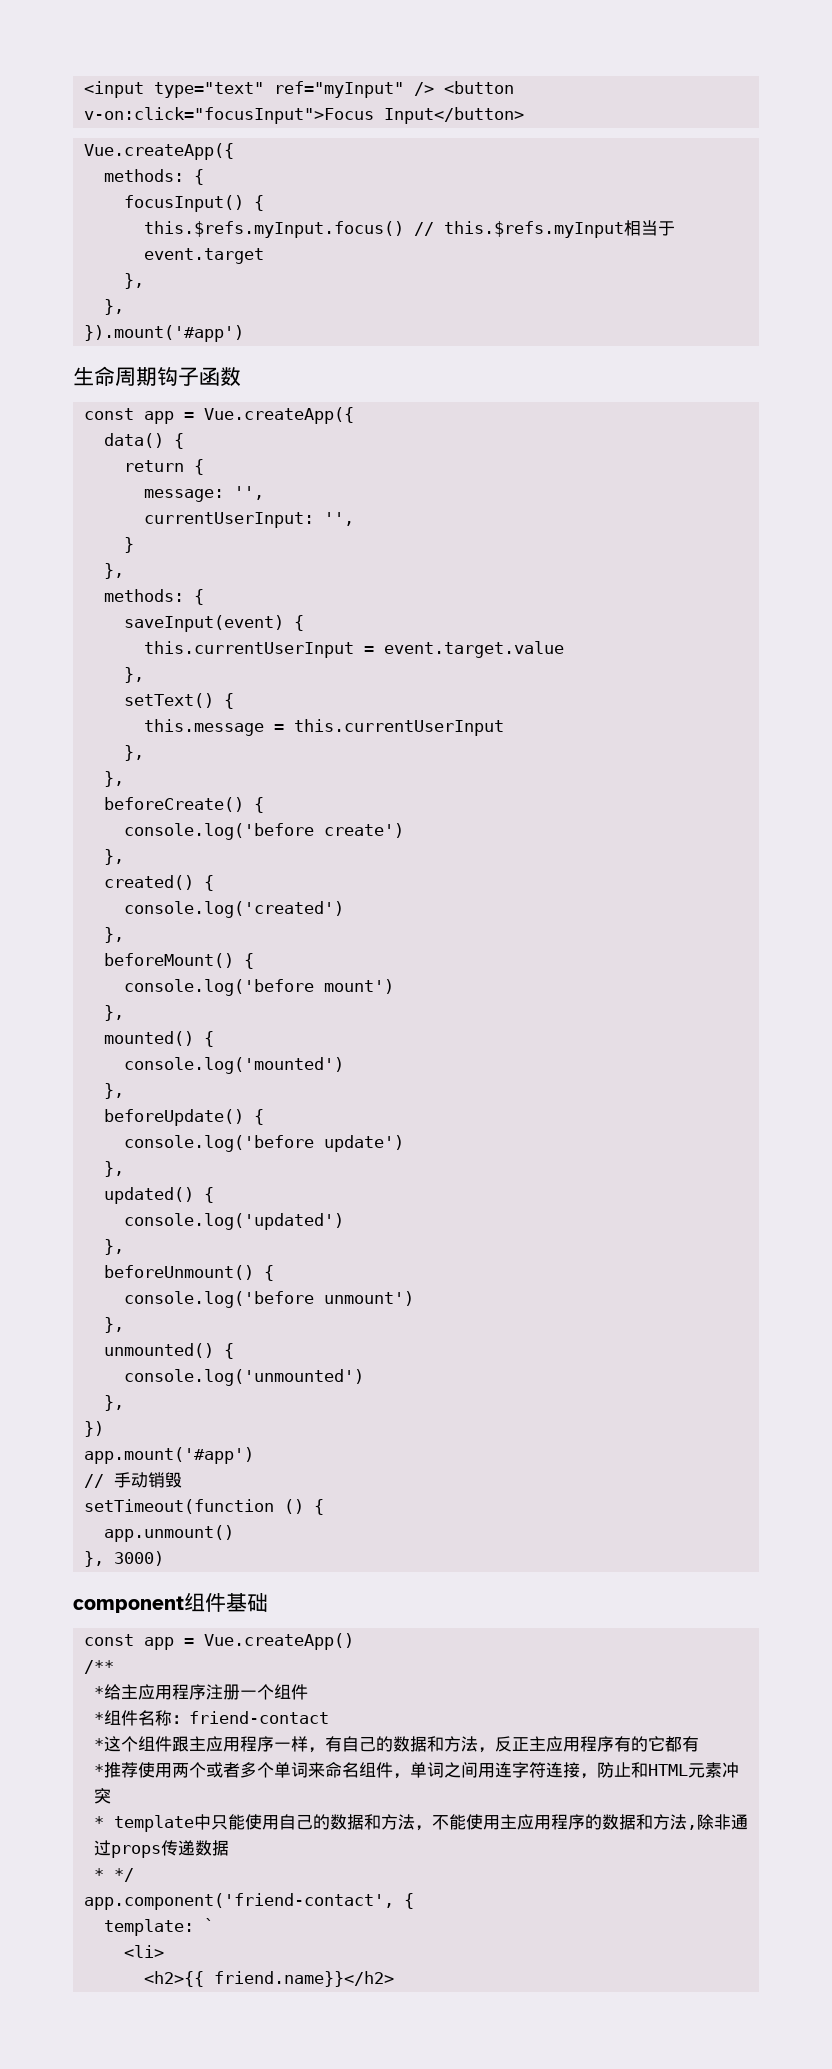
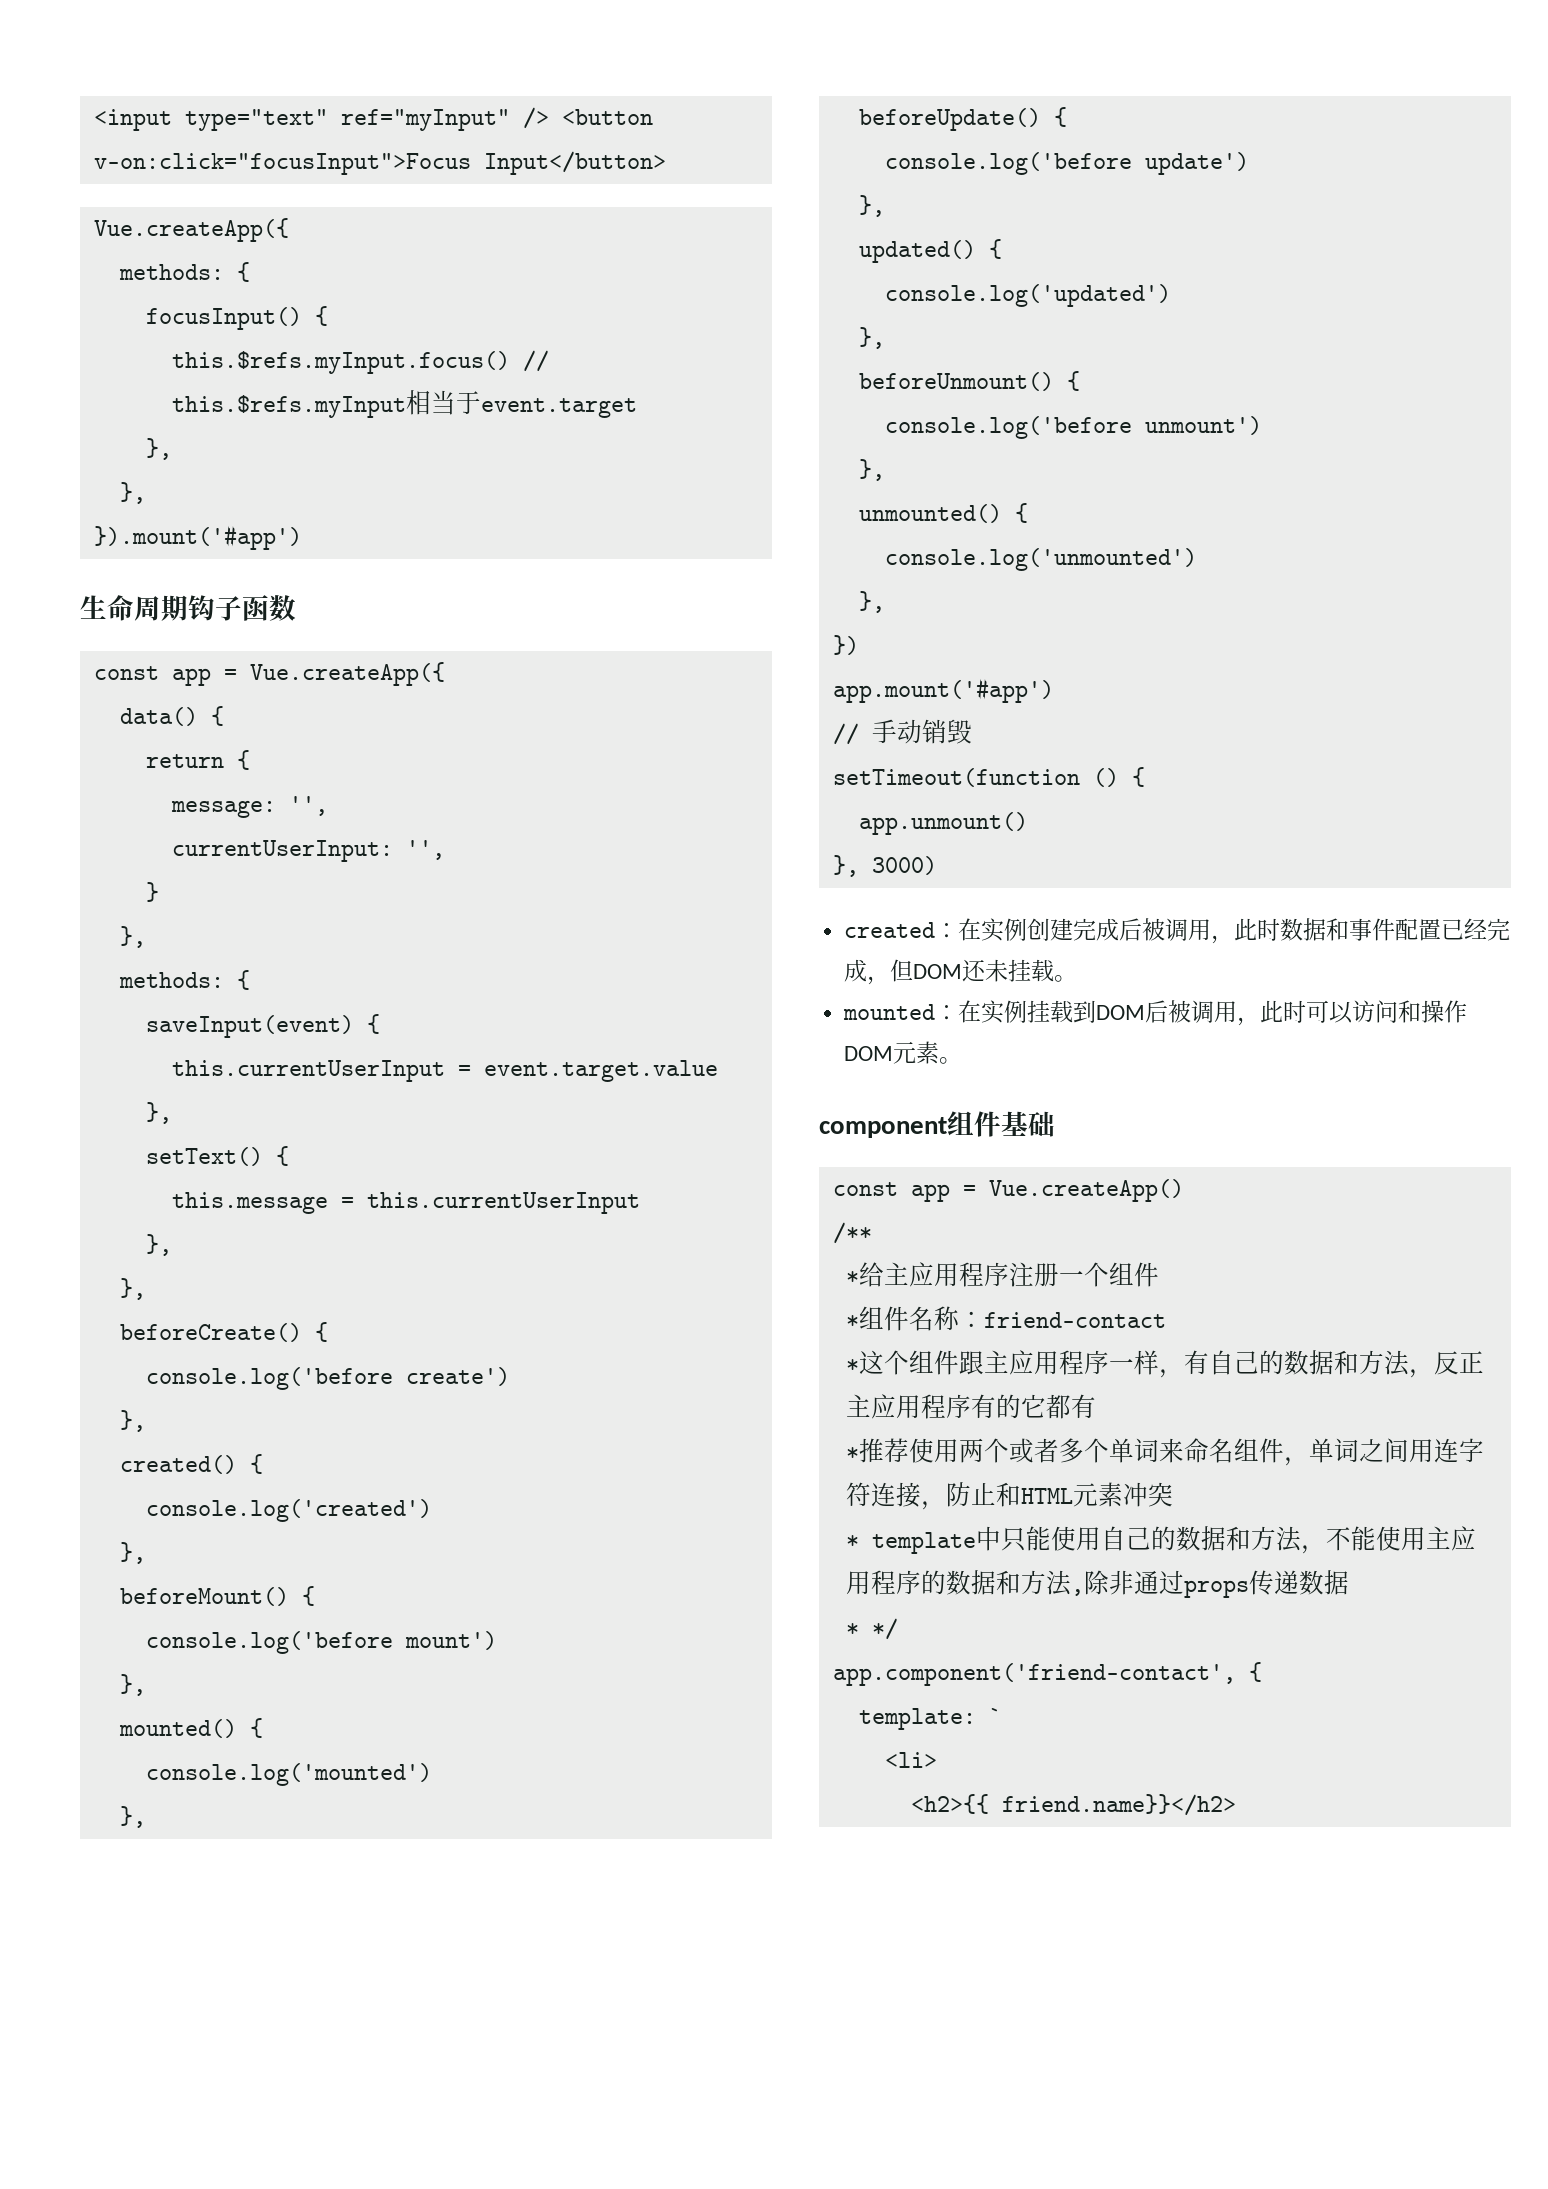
+ created：在实例创建完成后被调用，此时数据和事件配置已经完成，但DOM还未挂载。
+ mounted：在实例挂载到DOM后被调用，此时可以访问和操作DOM元素。

